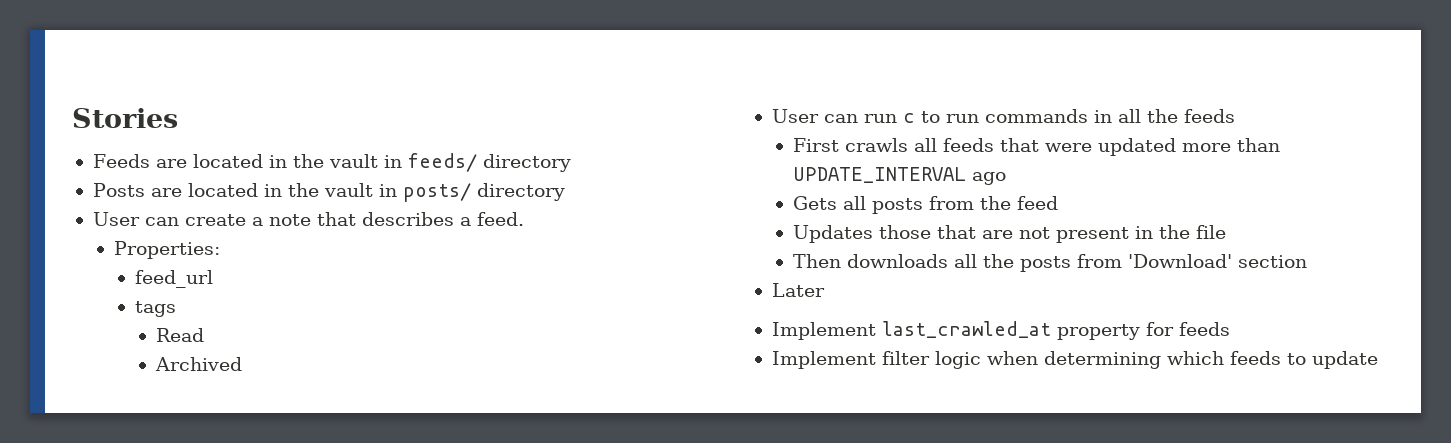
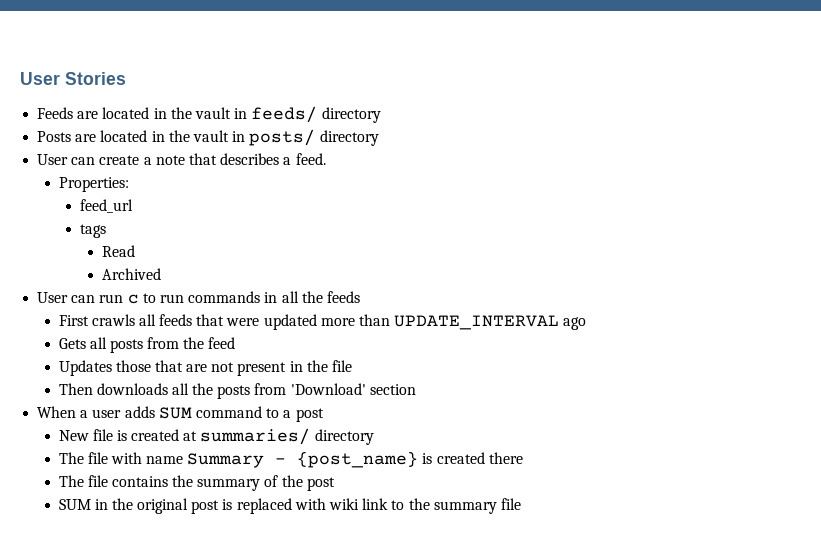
- Stories
+ User Stories
- Later
- Implement last_crawled_at property for feeds
- Implement filter logic when determining which feeds to update
+ When a user adds SUM command to a post
+ New file is created at summaries/ directory
+ The file with name Summary - {post_name} is created there
+ The file contains the summary of the post
+ SUM in the original post is replaced with wiki link to the summary file

